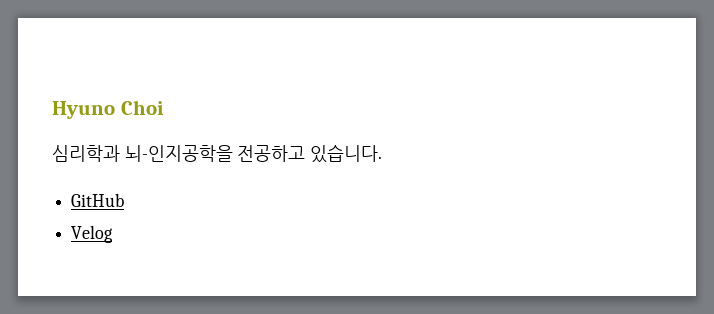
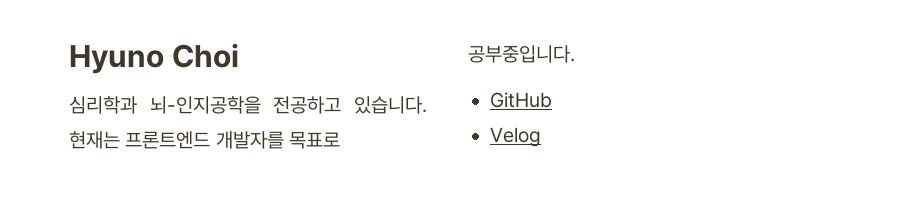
+ 현재는 프론트엔드 개발자를 목표로 공부중입니다.

